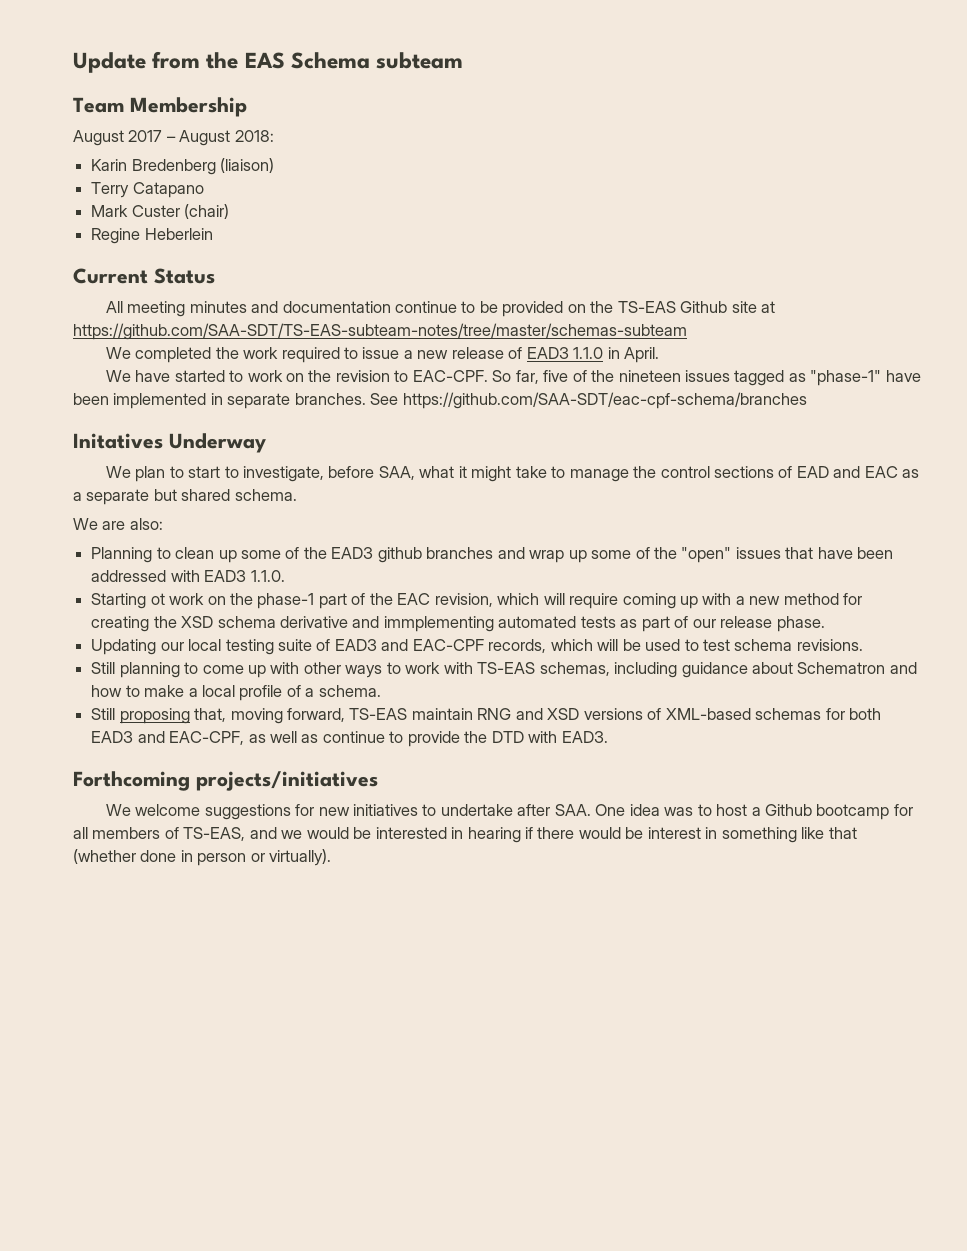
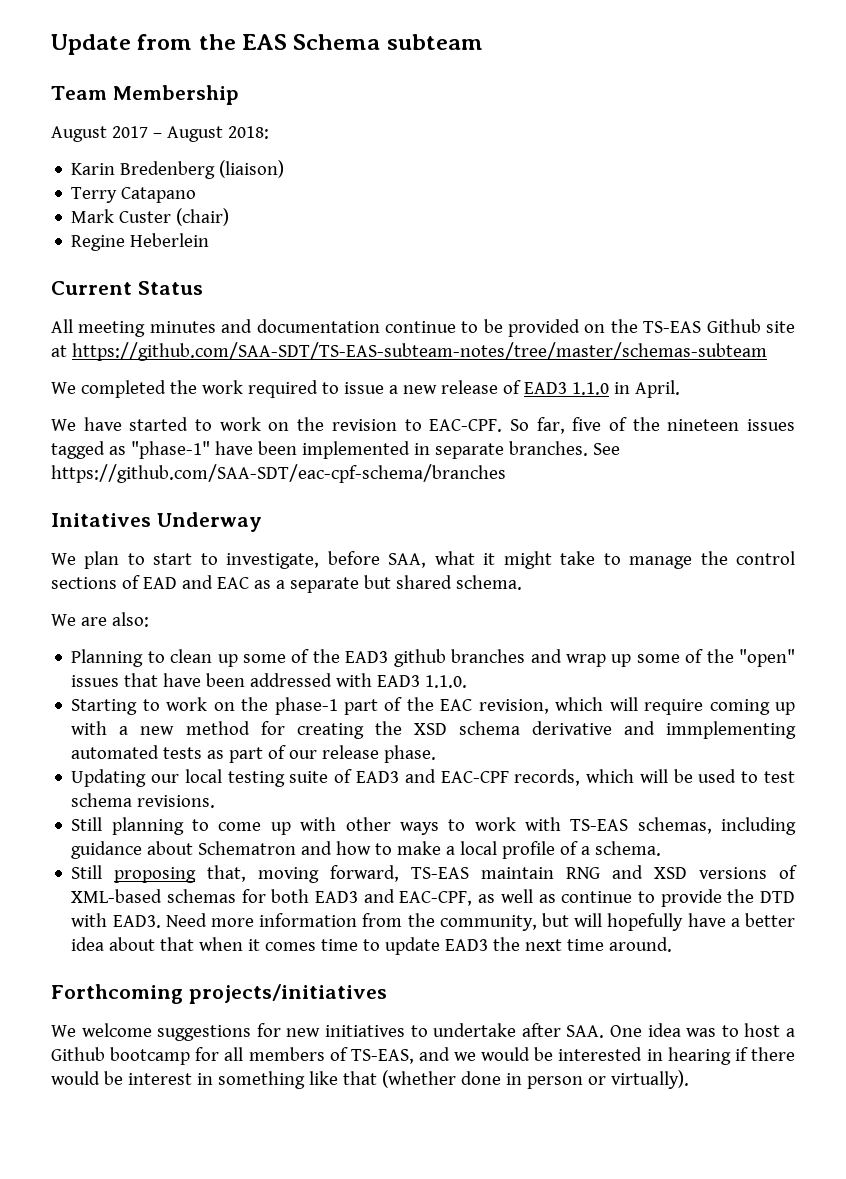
- Starting ot work on the phase-1 part of the EAC revision, which will require coming up with a new method for creating the XSD schema derivative and immplementing automated tests as part of our release phase.
+ Starting to work on the phase-1 part of the EAC revision, which will require coming up with a new method for creating the XSD schema derivative and immplementing automated tests as part of our release phase.
+ Need more information from the community, but will hopefully have a better idea about that when it comes time to update EAD3 the next time around.

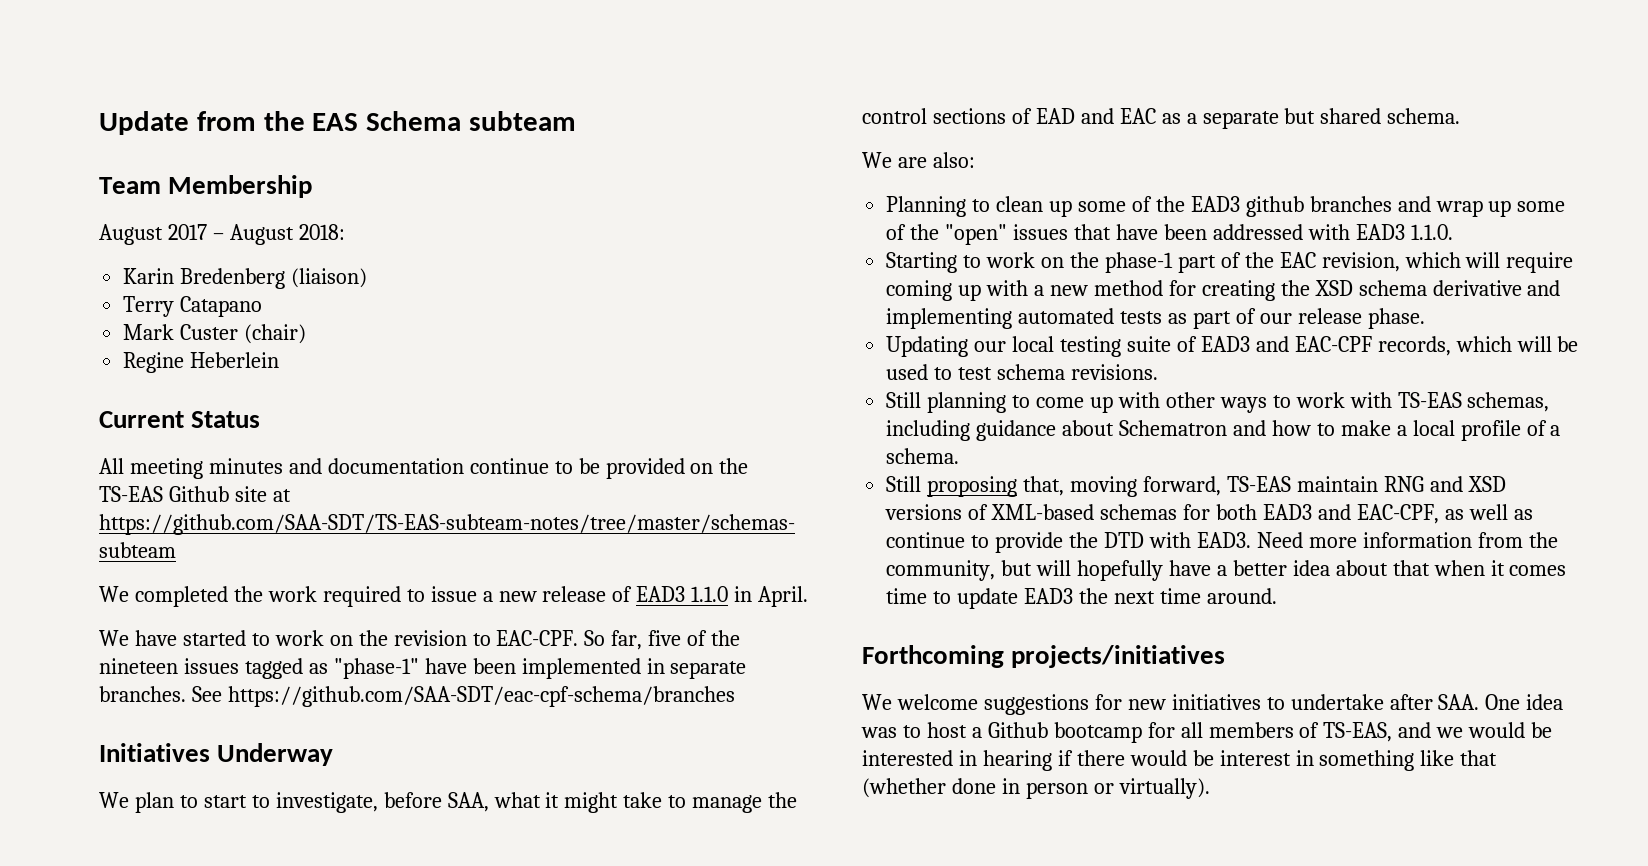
- Initatives Underway
+ Initiatives Underway
- Starting to work on the phase-1 part of the EAC revision, which will require coming up with a new method for creating the XSD schema derivative and immplementing automated tests as part of our release phase.
+ Starting to work on the phase-1 part of the EAC revision, which will require coming up with a new method for creating the XSD schema derivative and implementing automated tests as part of our release phase.

